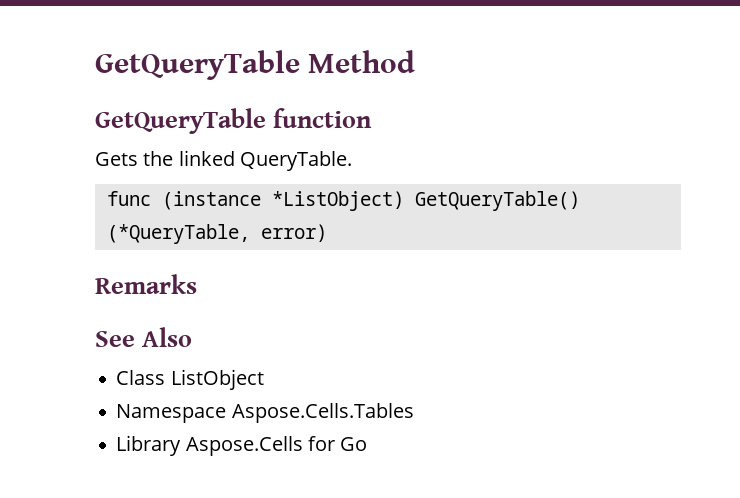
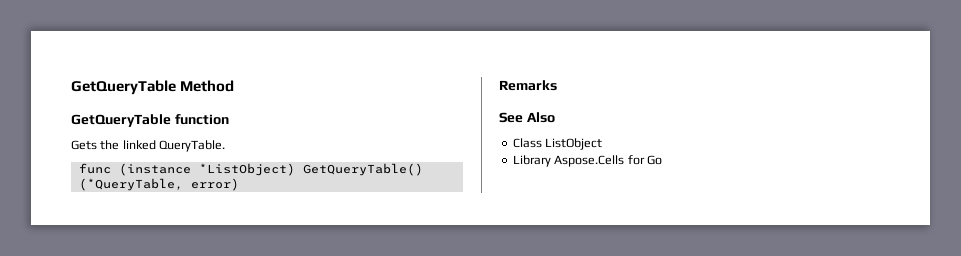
- Namespace Aspose.Cells.Tables

